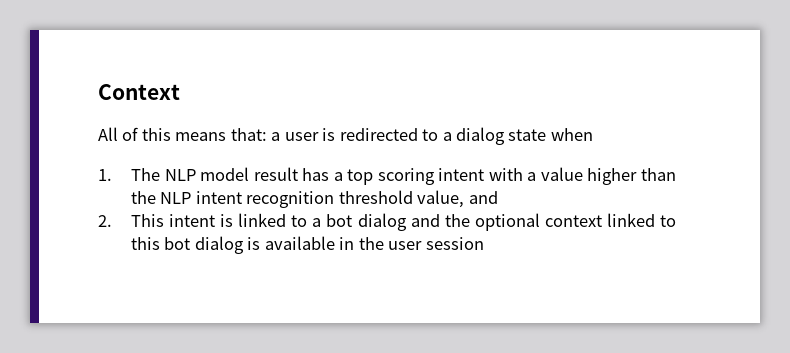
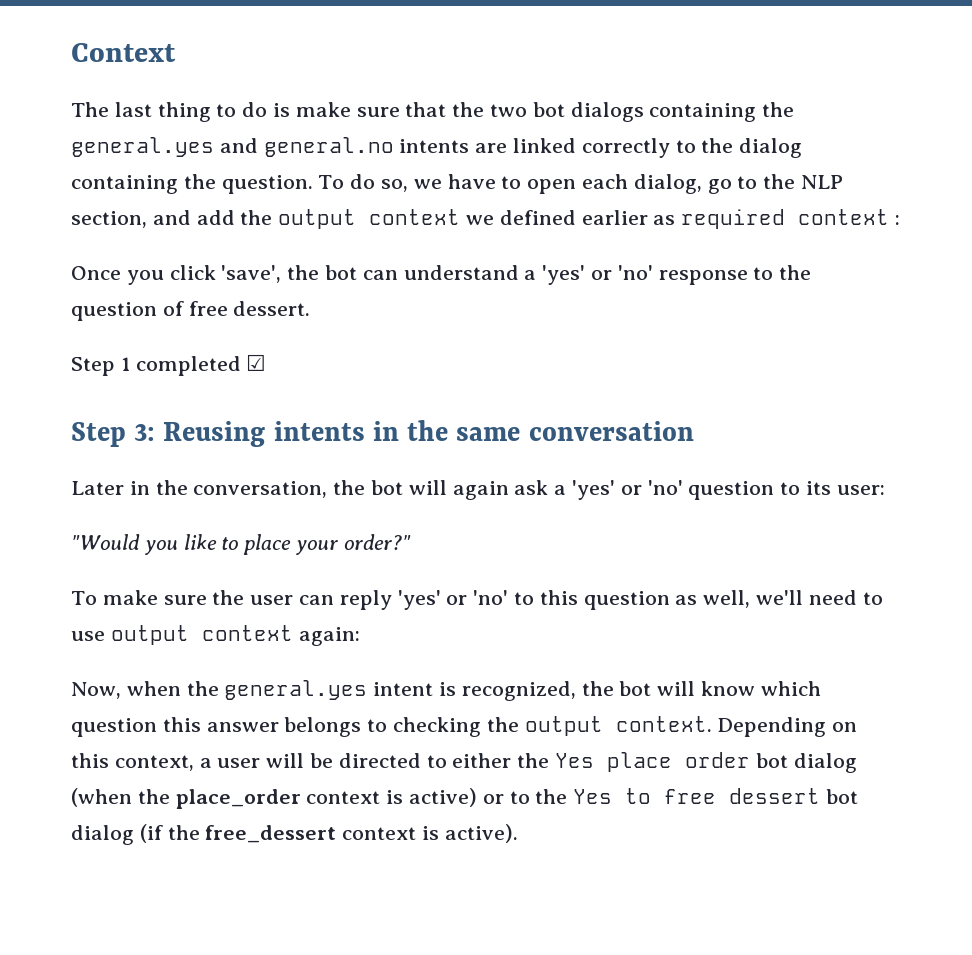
- All of this means that: a user is redirected to a dialog state when
- 1. The NLP model result has a top scoring intent with a value higher than the NLP intent recognition threshold value, and
- 2. This intent is linked to a bot dialog and the optional context linked to this bot dialog is available in the user session
+ The last thing to do is make sure that the two bot dialogs containing the general.yes and general.no intents are linked correctly to the dialog containing the question. To do so, we have to open each dialog, go to the NLP section, and add the output context we defined earlier as required context :
+ Once you click 'save', the bot can understand a 'yes' or 'no' response to the question of free dessert.
+ Step 1 completed ☑
+ Step 3: Reusing intents in the same conversation
+ Later in the conversation, the bot will again ask a 'yes' or 'no' question to its user:
+ "Would you like to place your order?"
+ To make sure the user can reply 'yes' or 'no' to this question as well, we'll need to use output context again:
+ Now, when the general.yes intent is recognized, the bot will know which question this answer belongs to checking the output context. Depending on this context, a user will be directed to either the Yes place order bot dialog (when the place_order context is active) or to the Yes to free dessert bot dialog (if the free_dessert context is active).

